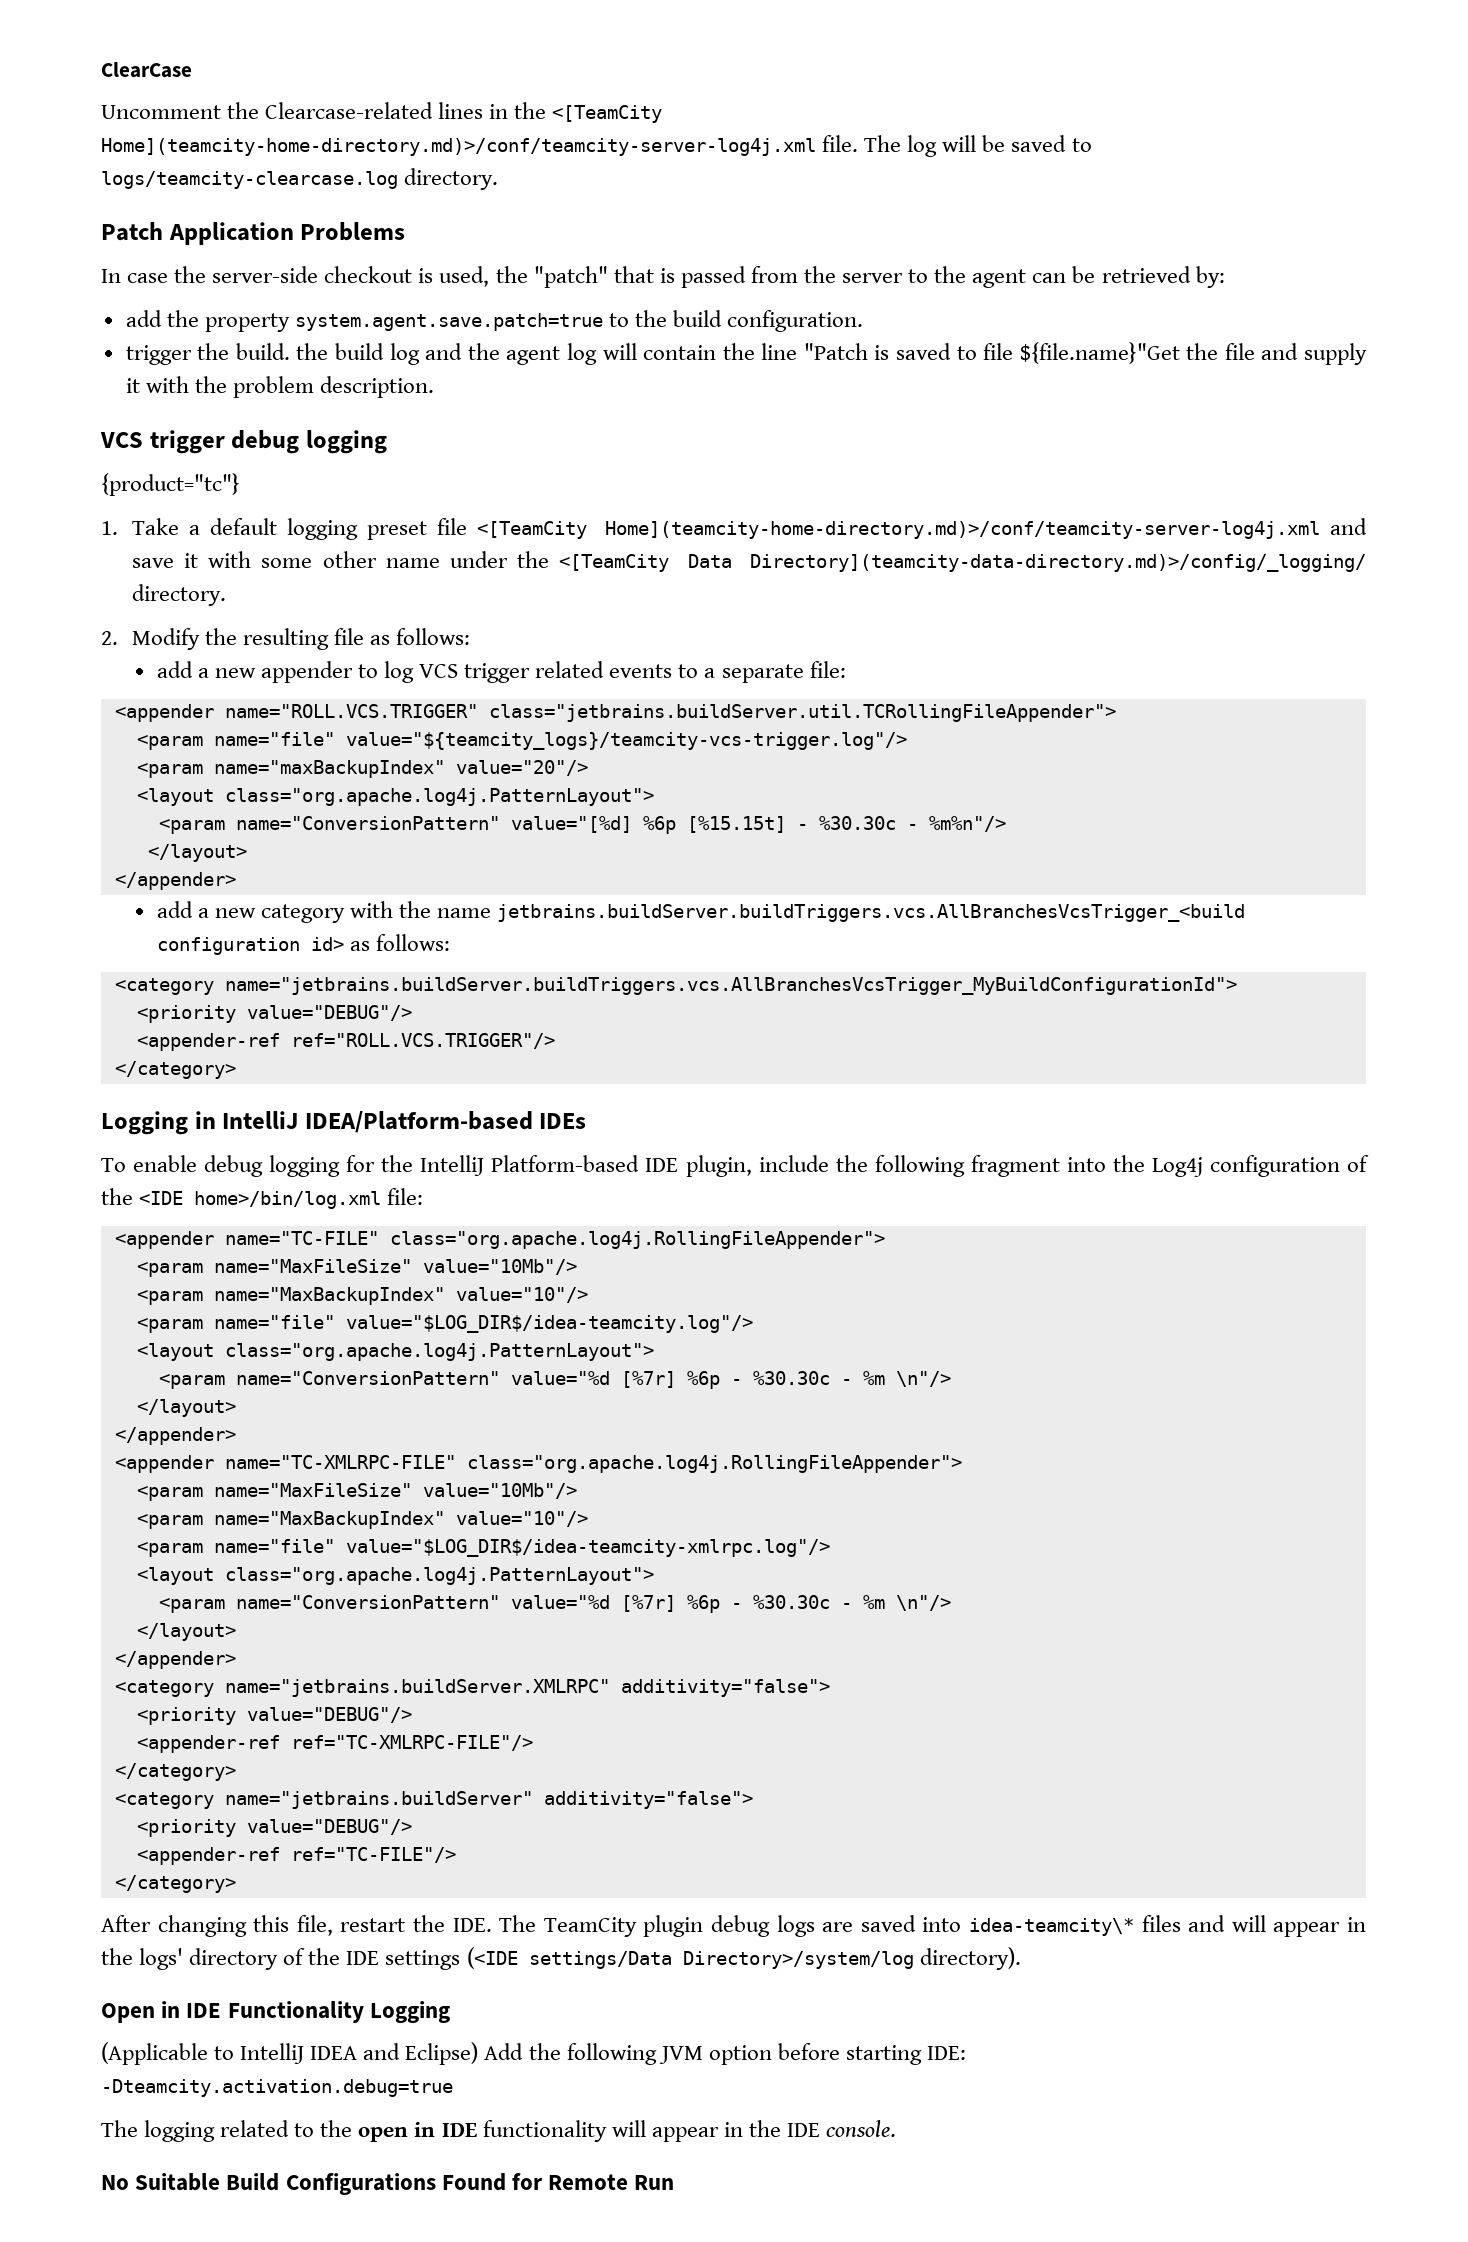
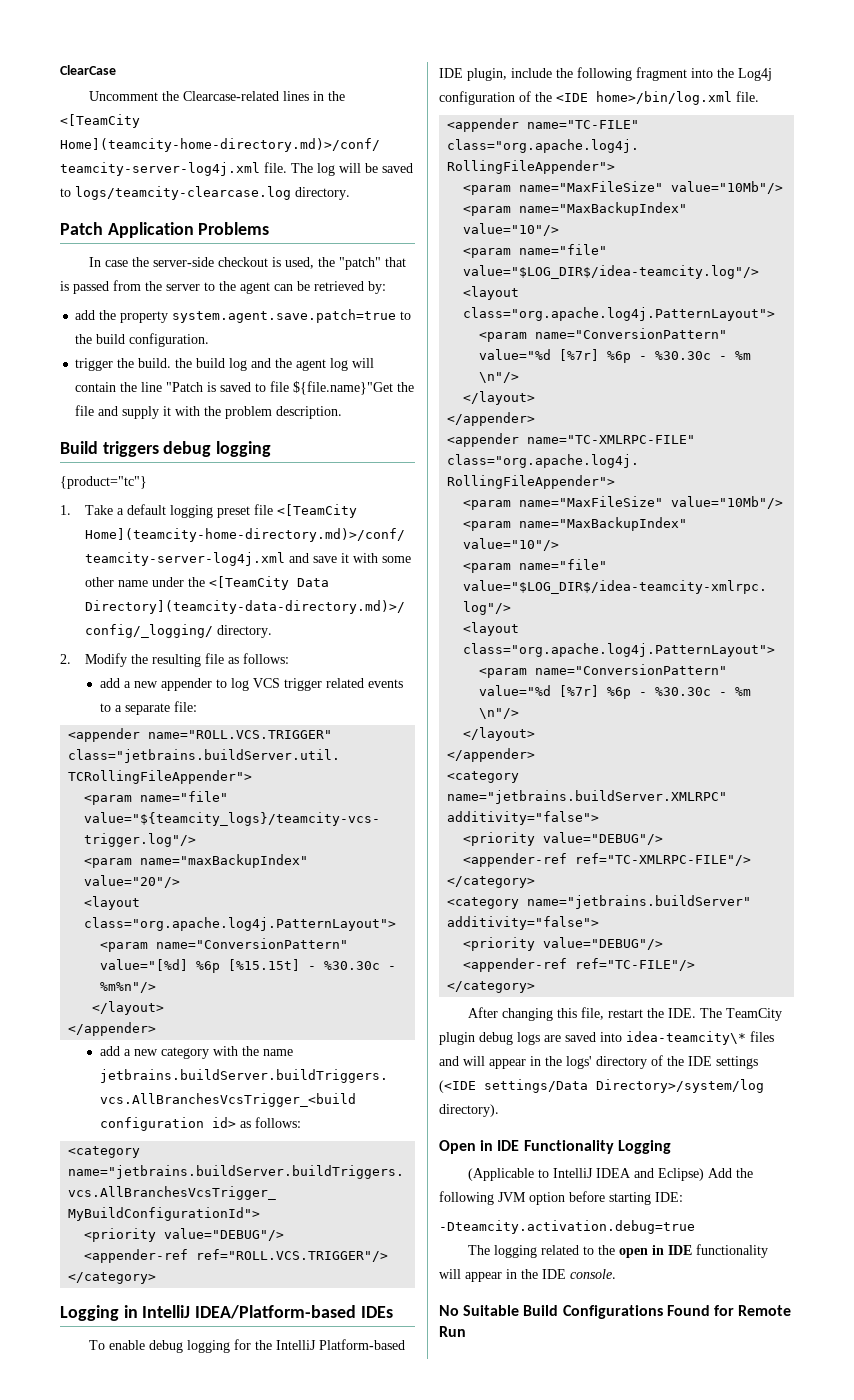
- VCS trigger debug logging
+ Build triggers debug logging
- To enable debug logging for the IntelliJ Platform-based IDE plugin, include the following fragment into the Log4j configuration of the <IDE home>/bin/log.xml file:
+ To enable debug logging for the IntelliJ Platform-based IDE plugin, include the following fragment into the Log4j configuration of the <IDE home>/bin/log.xml file.

